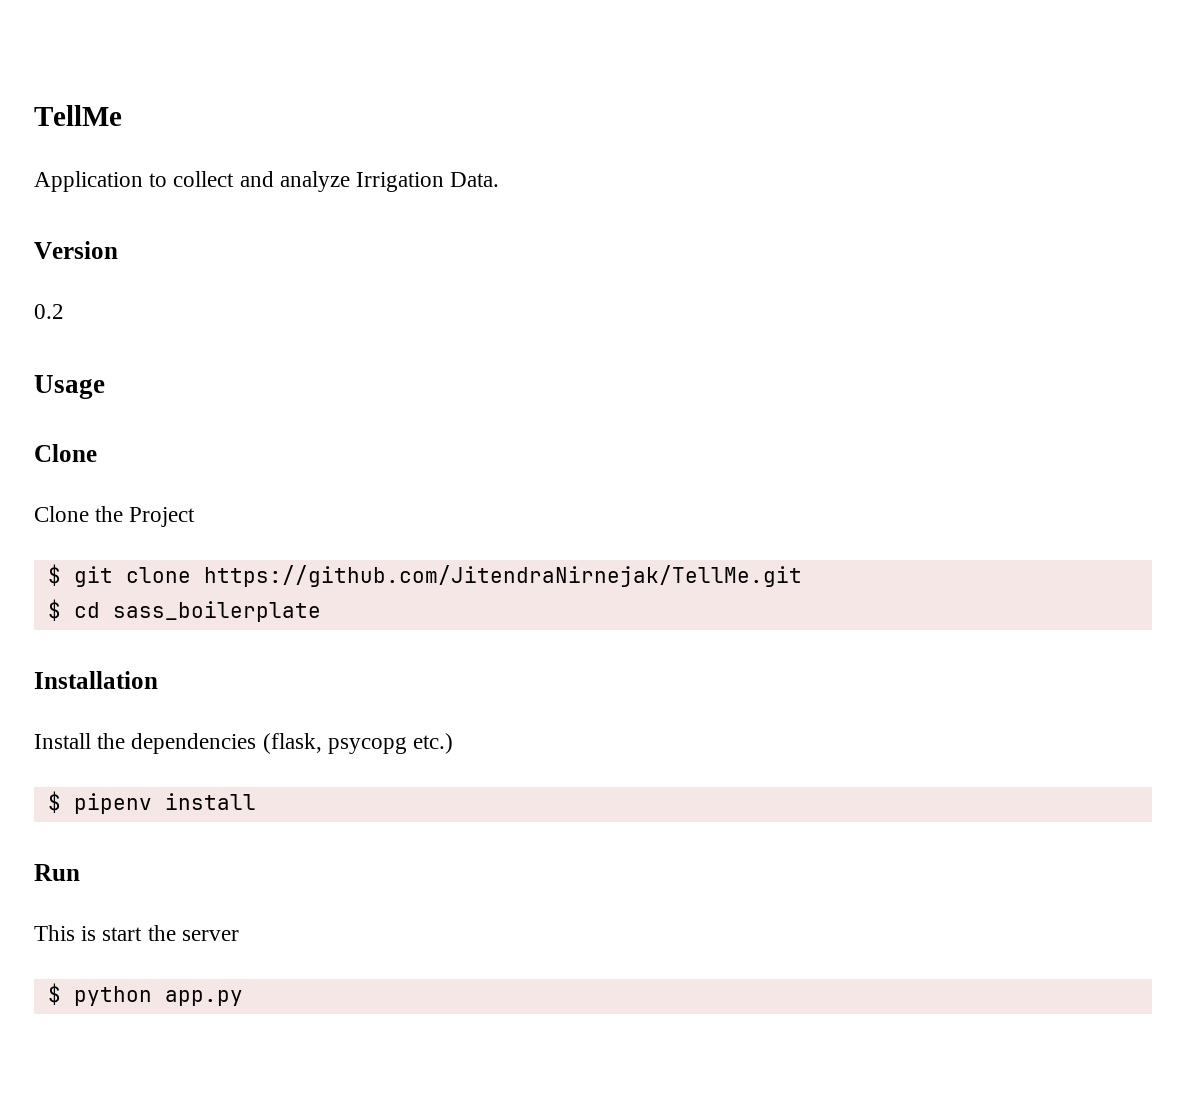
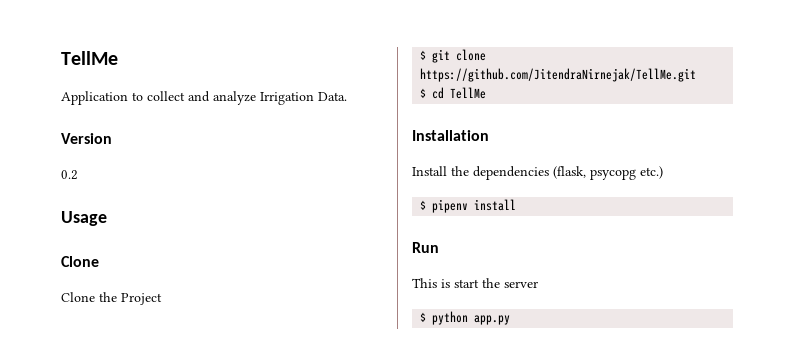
- $ cd sass_boilerplate
+ $ cd TellMe

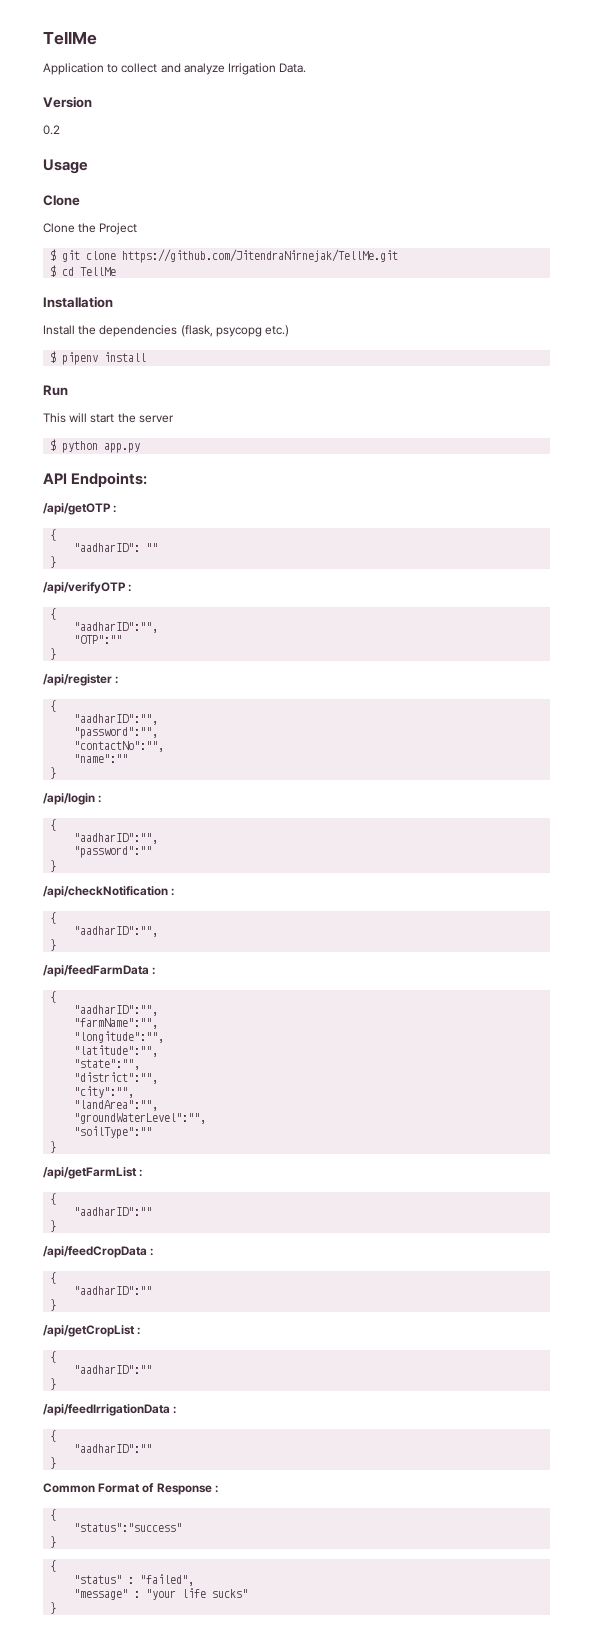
- This is start the server
+ This will start the server
+ API Endpoints:
+ /api/getOTP :
+ {
+ "aadharID": ""
+ }
+ /api/verifyOTP :
+ {
+ "aadharID":"",
+ "OTP":""
+ }
+ /api/register :
+ {
+ "aadharID":"",
+ "password":"",
+ "contactNo":"",
+ "name":""
+ }
+ /api/login :
+ {
+ "aadharID":"",
+ "password":""
+ }
+ /api/checkNotification :
+ {
+ "aadharID":"",
+ }
+ /api/feedFarmData :
+ {
+ "aadharID":"",
+ "farmName":"",
+ "longitude":"",
+ "latitude":"",
+ "state":"",
+ "district":"",
+ "city":"",
+ "landArea":"",
+ "groundWaterLevel":"",
+ "soilType":""
+ }
+ /api/getFarmList :
+ {
+ "aadharID":""
+ }
+ /api/feedCropData :
+ {
+ "aadharID":""
+ }
+ /api/getCropList :
+ {
+ "aadharID":""
+ }
+ /api/feedIrrigationData :
+ {
+ "aadharID":""
+ }
+ Common Format of Response :
+ {
+ "status":"success"
+ }
+ {
+ "status" : "failed",
+ "message" : "your life sucks"
+ }

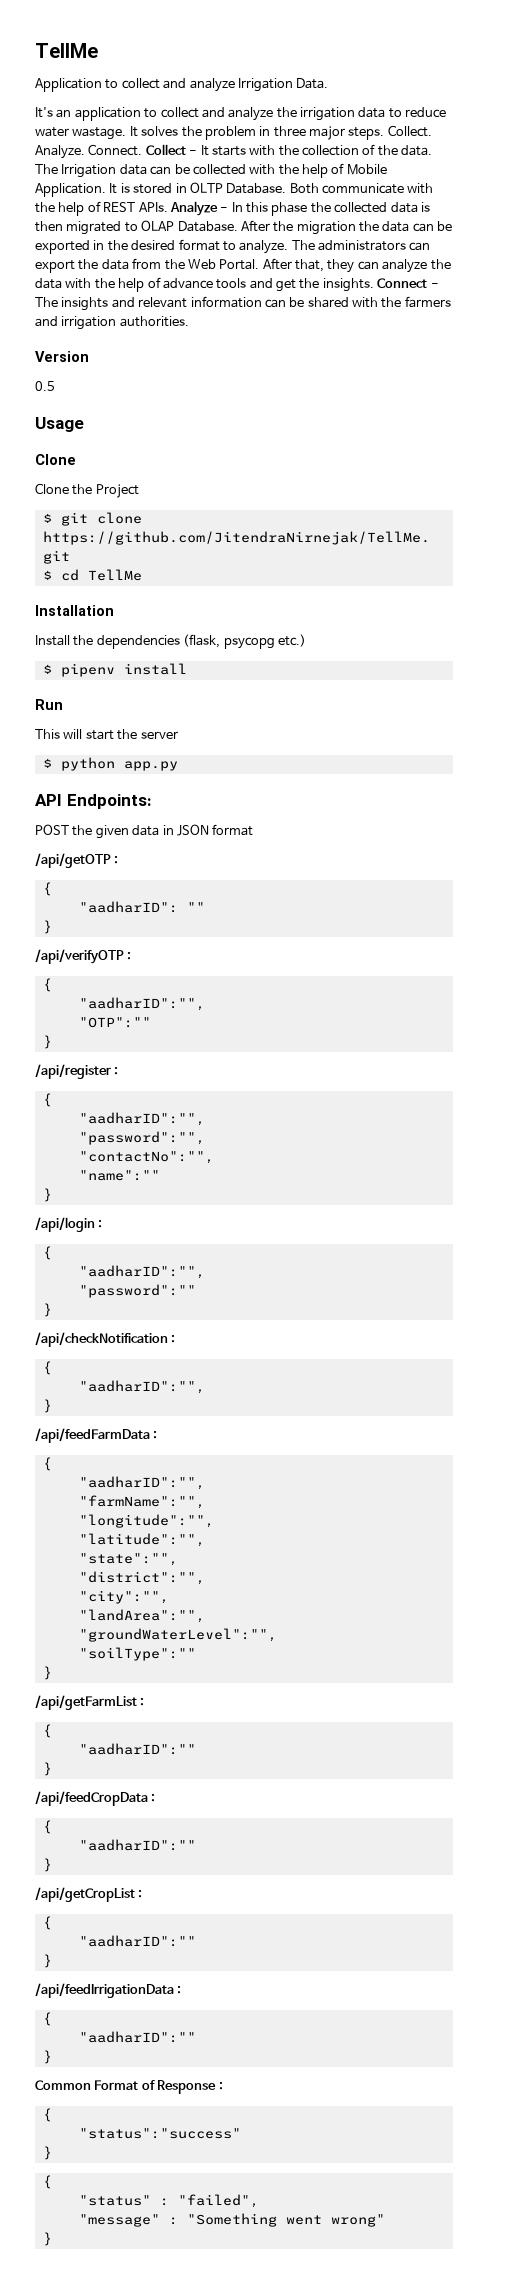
+ It's an application to collect and analyze the irrigation data to reduce water wastage. It solves the problem in three major steps. Collect. Analyze. Connect. Collect - It starts with the collection of the data. The Irrigation data can be collected with the help of Mobile Application. It is stored in OLTP Database. Both communicate with the help of REST APIs. Analyze - In this phase the collected data is then migrated to OLAP Database. After the migration the data can be exported in the desired format to analyze. The administrators can export the data from the Web Portal. After that, they can analyze the data with the help of advance tools and get the insights. Connect - The insights and relevant information can be shared with the farmers and irrigation authorities.
- 0.2
+ 0.5
+ POST the given data in JSON format
- "message" : "your life sucks"
+ "message" : "Something went wrong"

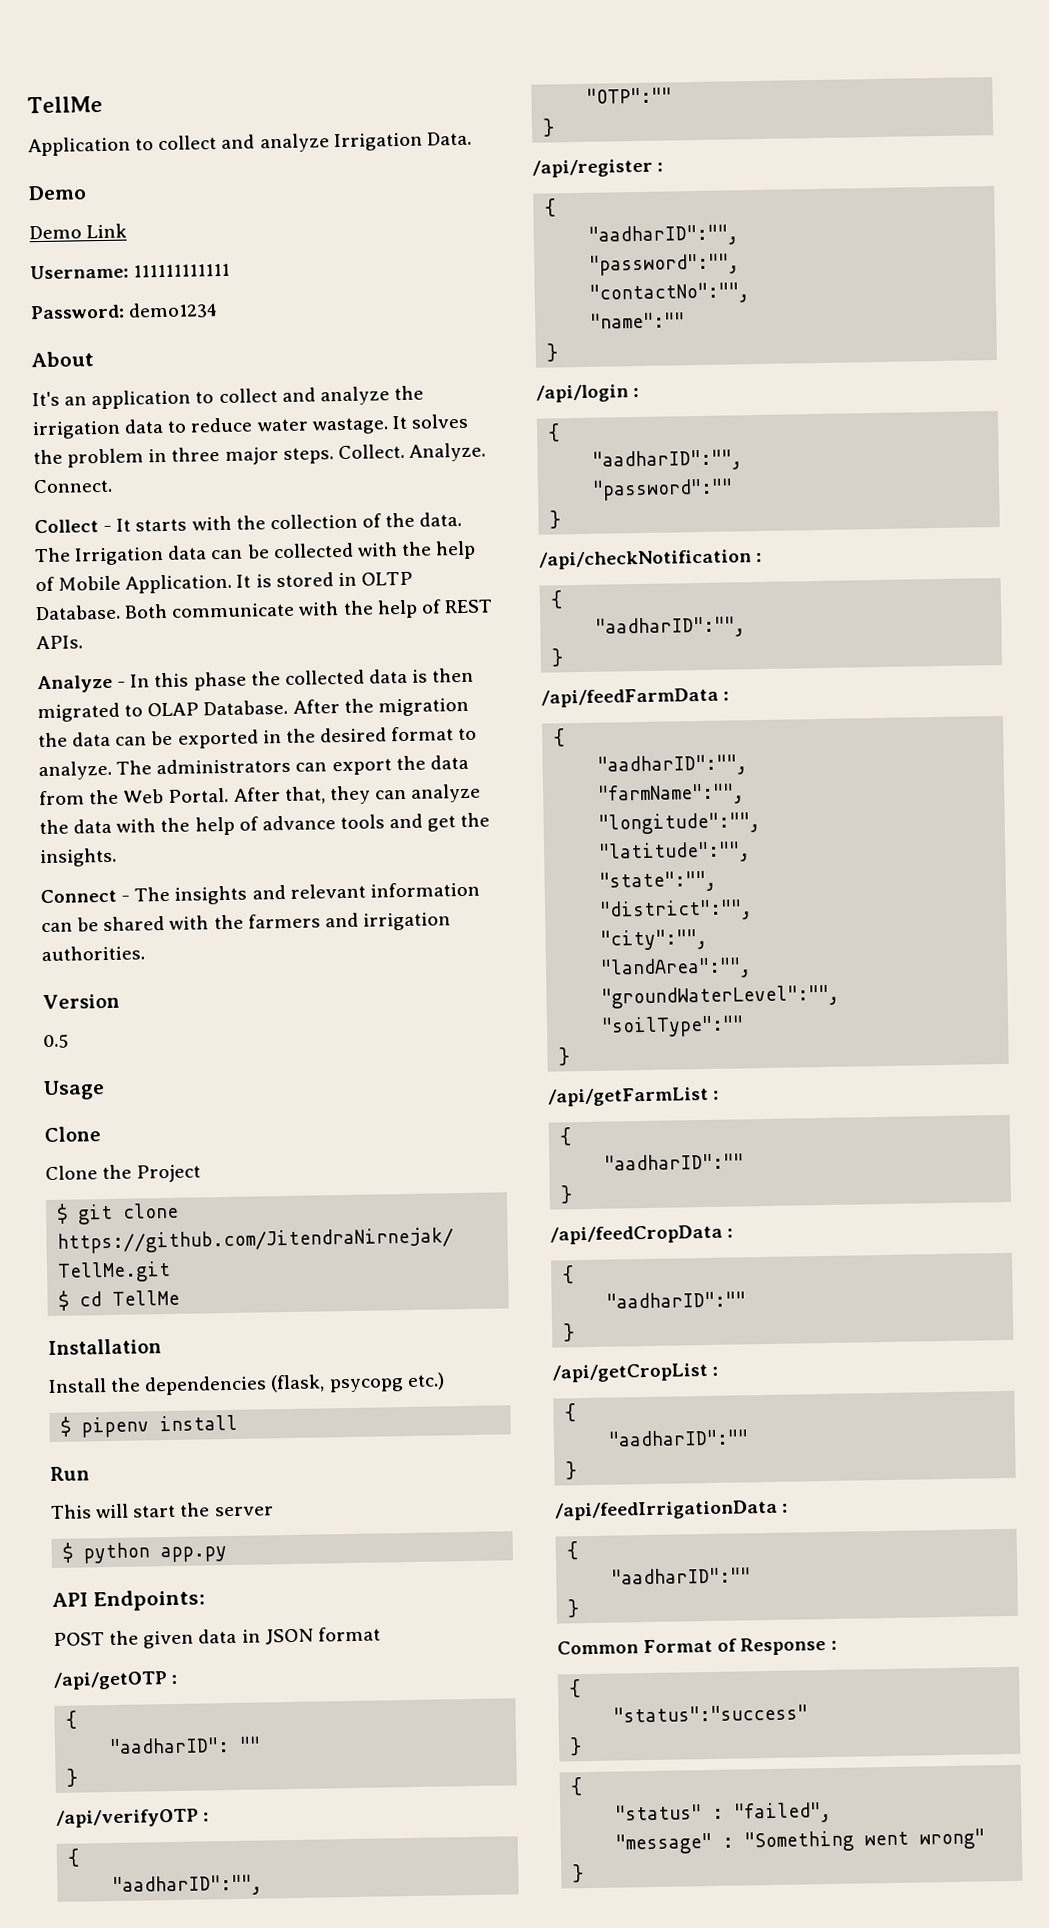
  Application to collect and analyze Irrigation Data.
+ Demo
+ Demo Link
+ Username: 111111111111
+ Password: demo1234
+ About
- Connect. Collect - It starts with the collection of the data.
+ Connect.
+ Collect - It starts with the collection of the data.
- Both communicate with the help of REST APIs. Analyze - In this phase the collected data is then migrated to OLAP Database.
+ Both communicate with the help of REST APIs.
+ Analyze - In this phase the collected data is then migrated to OLAP Database.
- After that, they can analyze the data with the help of advance tools and get the insights. Connect - The insights and relevant information can be shared with the farmers and irrigation authorities.
+ After that, they can analyze the data with the help of advance tools and get the insights.
+ Connect - The insights and relevant information can be shared with the farmers and irrigation authorities.

